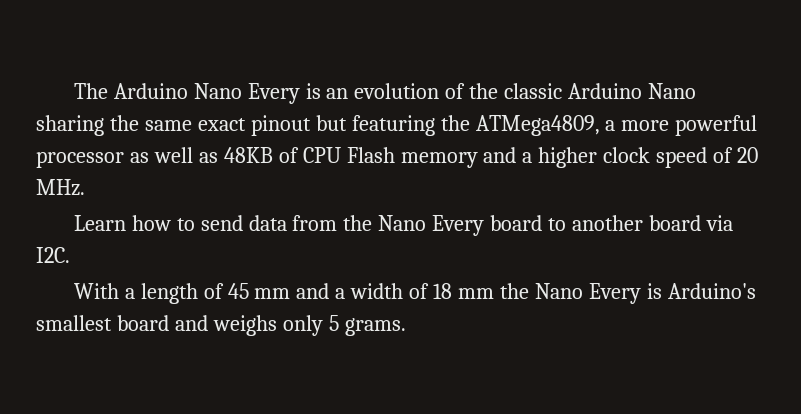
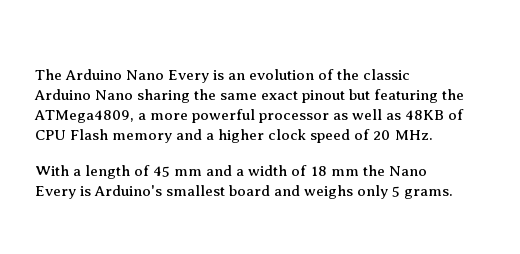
- Learn how to send data from the Nano Every board to another board via I2C.

